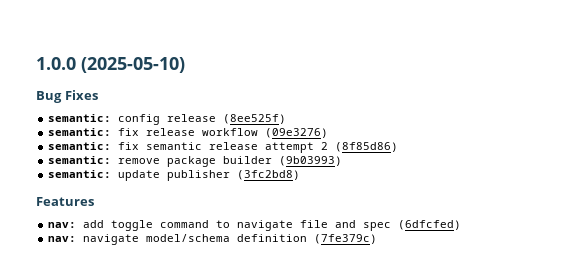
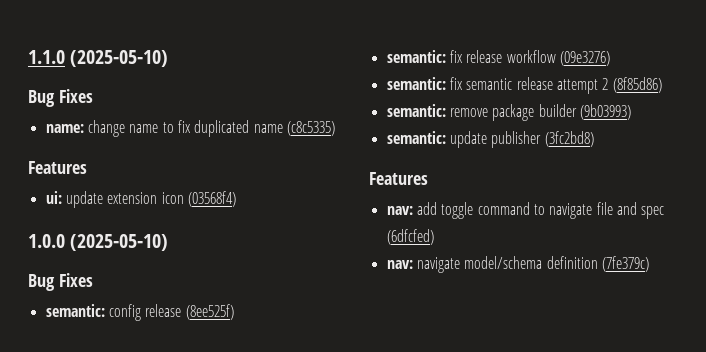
+ 1.1.0 (2025-05-10)
+ Bug Fixes
+ name: change name to fix duplicated name (c8c5335)
+ Features
+ ui: update extension icon (03568f4)

